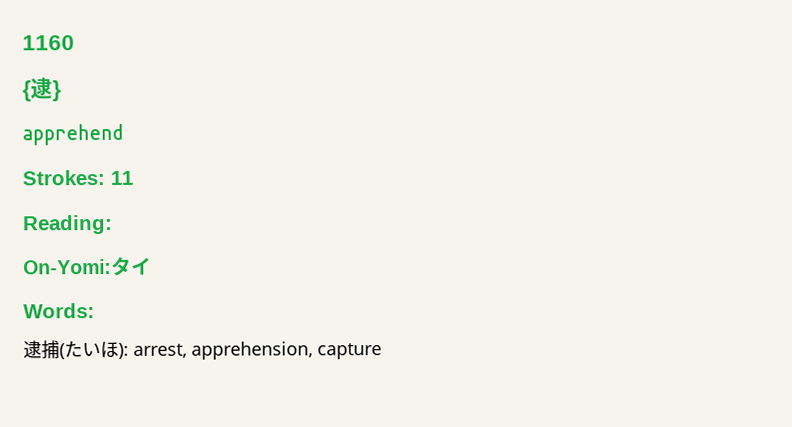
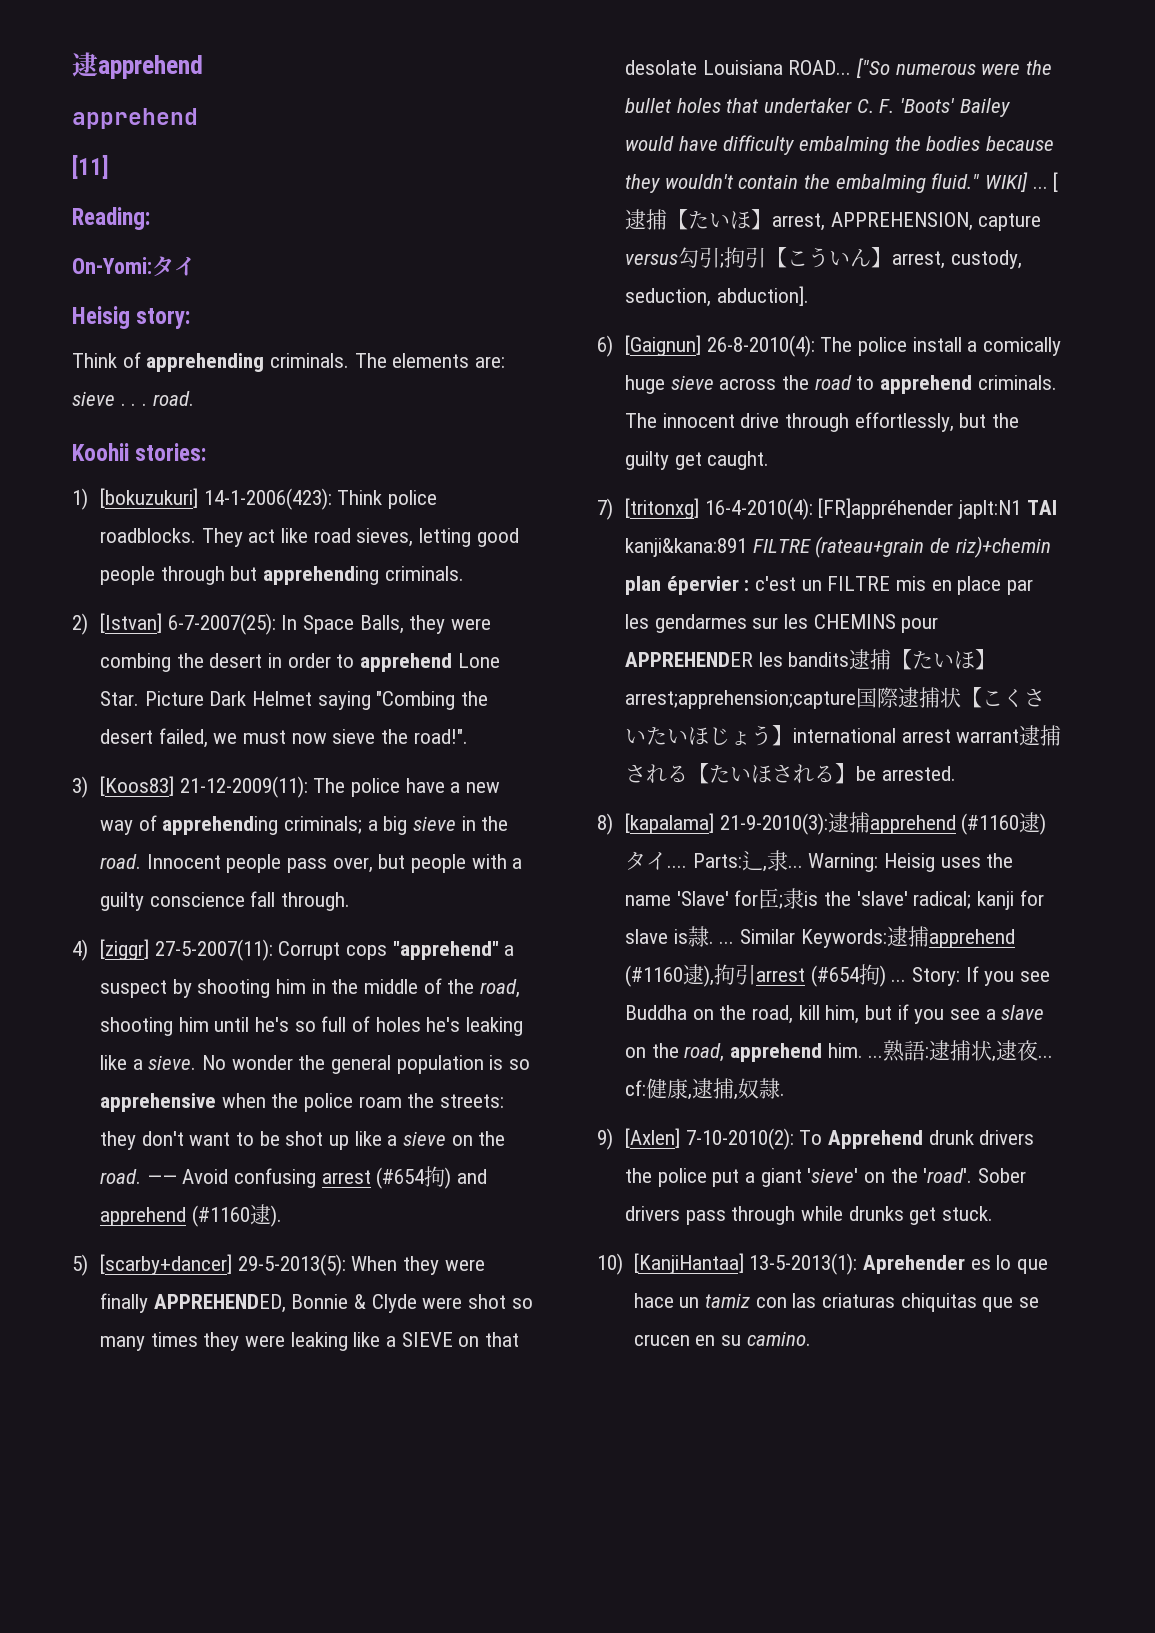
- 1160
- {逮}
+ 逮apprehend
  apprehend
- Strokes: 11
+ [11]
- Words:
- 逮捕(たいほ): arrest, apprehension, capture
+ Heisig story:
+ Think of apprehending criminals. The elements are: sieve . . . road.
+ Koohii stories:
+ 1) [bokuzukuri] 14-1-2006(423): Think police roadblocks. They act like road sieves, letting good people through but apprehending criminals.
+ 2) [Istvan] 6-7-2007(25): In Space Balls, they were combing the desert in order to apprehend Lone Star. Picture Dark Helmet saying "Combing the desert failed, we must now sieve the road!".
+ 3) [Koos83] 21-12-2009(11): The police have a new way of apprehending criminals; a big sieve in the road. Innocent people pass over, but people with a guilty conscience fall through.
+ 4) [ziggr] 27-5-2007(11): Corrupt cops "apprehend" a suspect by shooting him in the middle of the road, shooting him until he's so full of holes he's leaking like a sieve. No wonder the general population is so apprehensive when the police roam the streets: they don't want to be shot up like a sieve on the road. —— Avoid confusing arrest (#654拘) and apprehend (#1160逮).
+ 5) [scarby+dancer] 29-5-2013(5): When they were finally APPREHENDED, Bonnie & Clyde were shot so many times they were leaking like a SIEVE on that desolate Louisiana ROAD... ["So numerous were the bullet holes that undertaker C. F. 'Boots' Bailey would have difficulty embalming the bodies because they wouldn't contain the embalming fluid." WIKI] ... [逮捕【たいほ】arrest, APPREHENSION, capture versus勾引;拘引【こういん】arrest, custody, seduction, abduction].
+ 6) [Gaignun] 26-8-2010(4): The police install a comically huge sieve across the road to apprehend criminals. The innocent drive through effortlessly, but the guilty get caught.
+ 7) [tritonxg] 16-4-2010(4): [FR]appréhender japlt:N1 TAI kanji&kana:891 FILTRE (rateau+grain de riz)+chemin plan épervier : c'est un FILTRE mis en place par les gendarmes sur les CHEMINS pour APPREHENDER les bandits逮捕【たいほ】arrest;apprehension;capture国際逮捕状【こくさいたいほじょう】international arrest warrant逮捕される【たいほされる】be arrested.
+ 8) [kapalama] 21-9-2010(3):逮捕apprehend (#1160逮)タイ.... Parts:辶,隶... Warning: Heisig uses the name 'Slave' for臣;隶is the 'slave' radical; kanji for slave is隷. ... Similar Keywords:逮捕apprehend (#1160逮),拘引arrest (#654拘) ... Story: If you see Buddha on the road, kill him, but if you see a slave on the road, apprehend him. ...熟語:逮捕状,逮夜... cf:健康,逮捕,奴隷.
+ 9) [Axlen] 7-10-2010(2): To Apprehend drunk drivers the police put a giant 'sieve' on the 'road'. Sober drivers pass through while drunks get stuck.
+ 10) [KanjiHantaa] 13-5-2013(1): Aprehender es lo que hace un tamiz con las criaturas chiquitas que se crucen en su camino.

